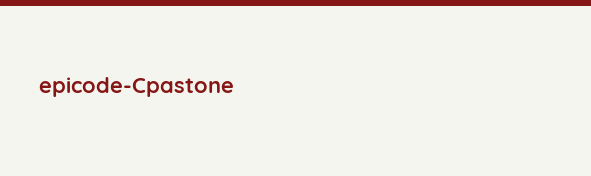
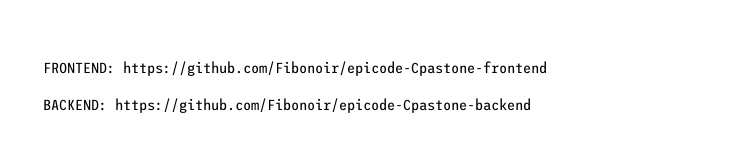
- epicode-Cpastone
+ FRONTEND: https://github.com/Fibonoir/epicode-Cpastone-frontend
+ BACKEND: https://github.com/Fibonoir/epicode-Cpastone-backend

